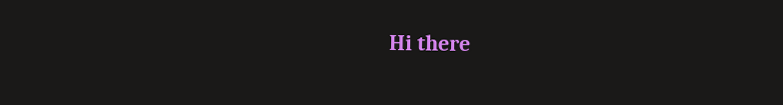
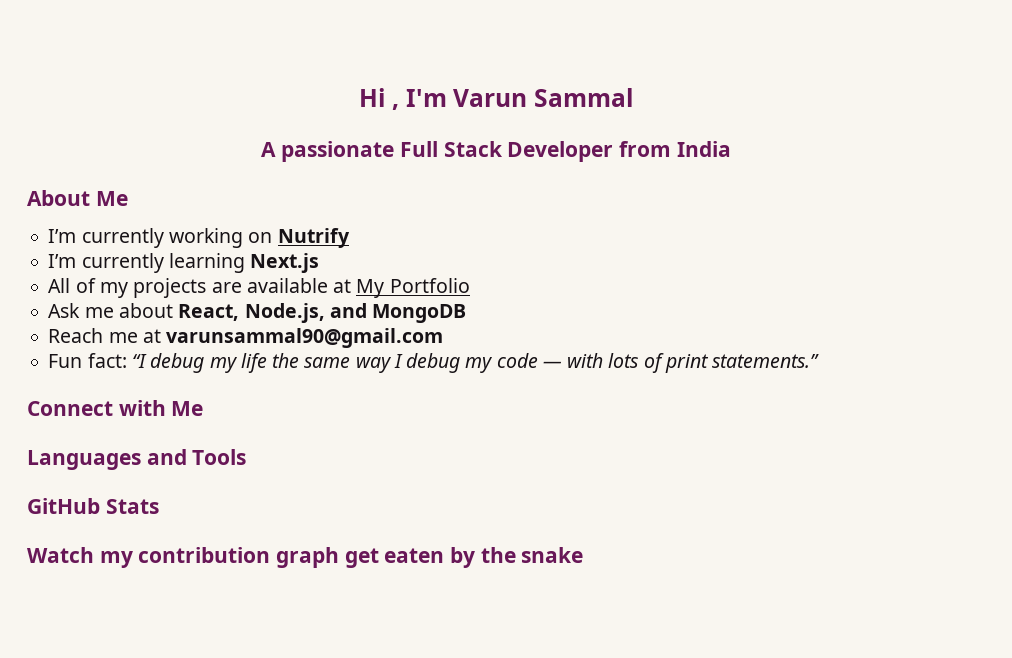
- Hi there
+ Hi , I'm Varun Sammal
+ A passionate Full Stack Developer from India
+ About Me
+ I’m currently working on Nutrify
+ I’m currently learning Next.js
+ All of my projects are available at My Portfolio
+ Ask me about React, Node.js, and MongoDB
+ Reach me at varunsammal90@gmail.com
+ Fun fact: “I debug my life the same way I debug my code — with lots of print statements.”
+ Connect with Me
+ Languages and Tools
+ GitHub Stats
+ Watch my contribution graph get eaten by the snake

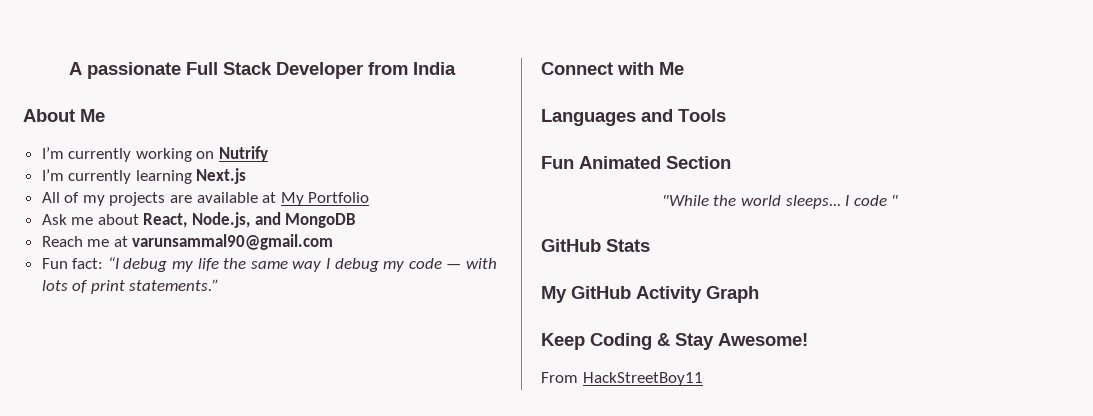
- Hi , I'm Varun Sammal
+ Fun Animated Section
+ "While the world sleeps... I code "
  GitHub Stats
- Watch my contribution graph get eaten by the snake
+ My GitHub Activity Graph
+ Keep Coding & Stay Awesome!
+ From HackStreetBoy11

